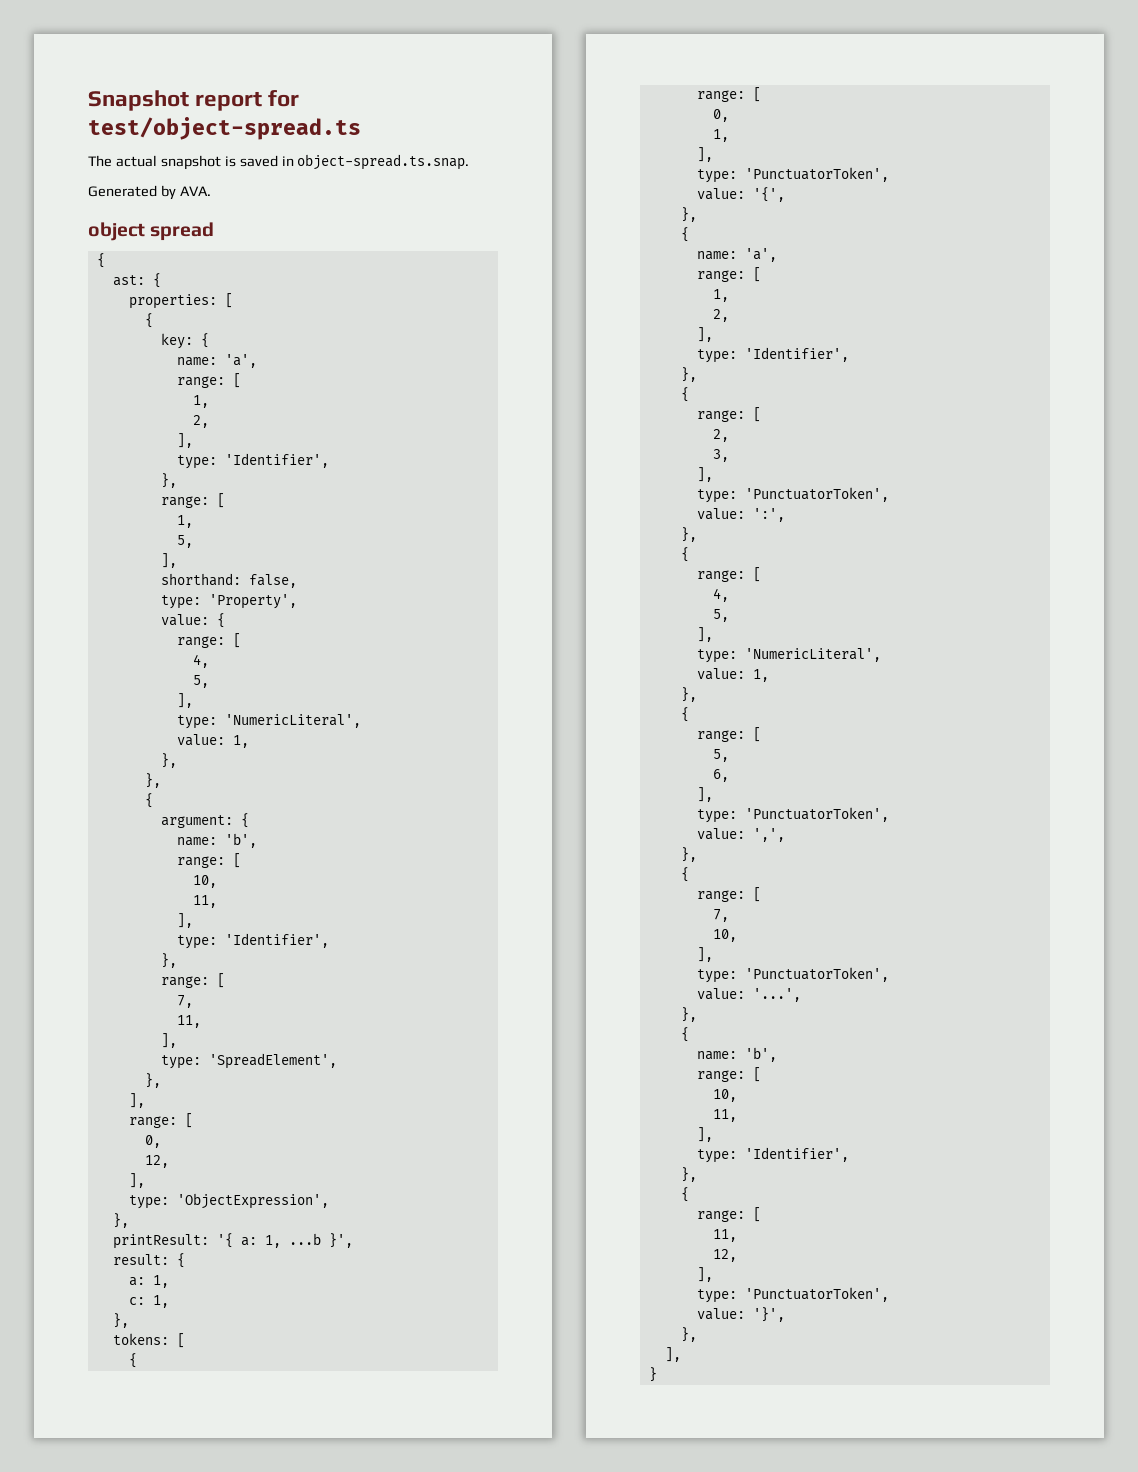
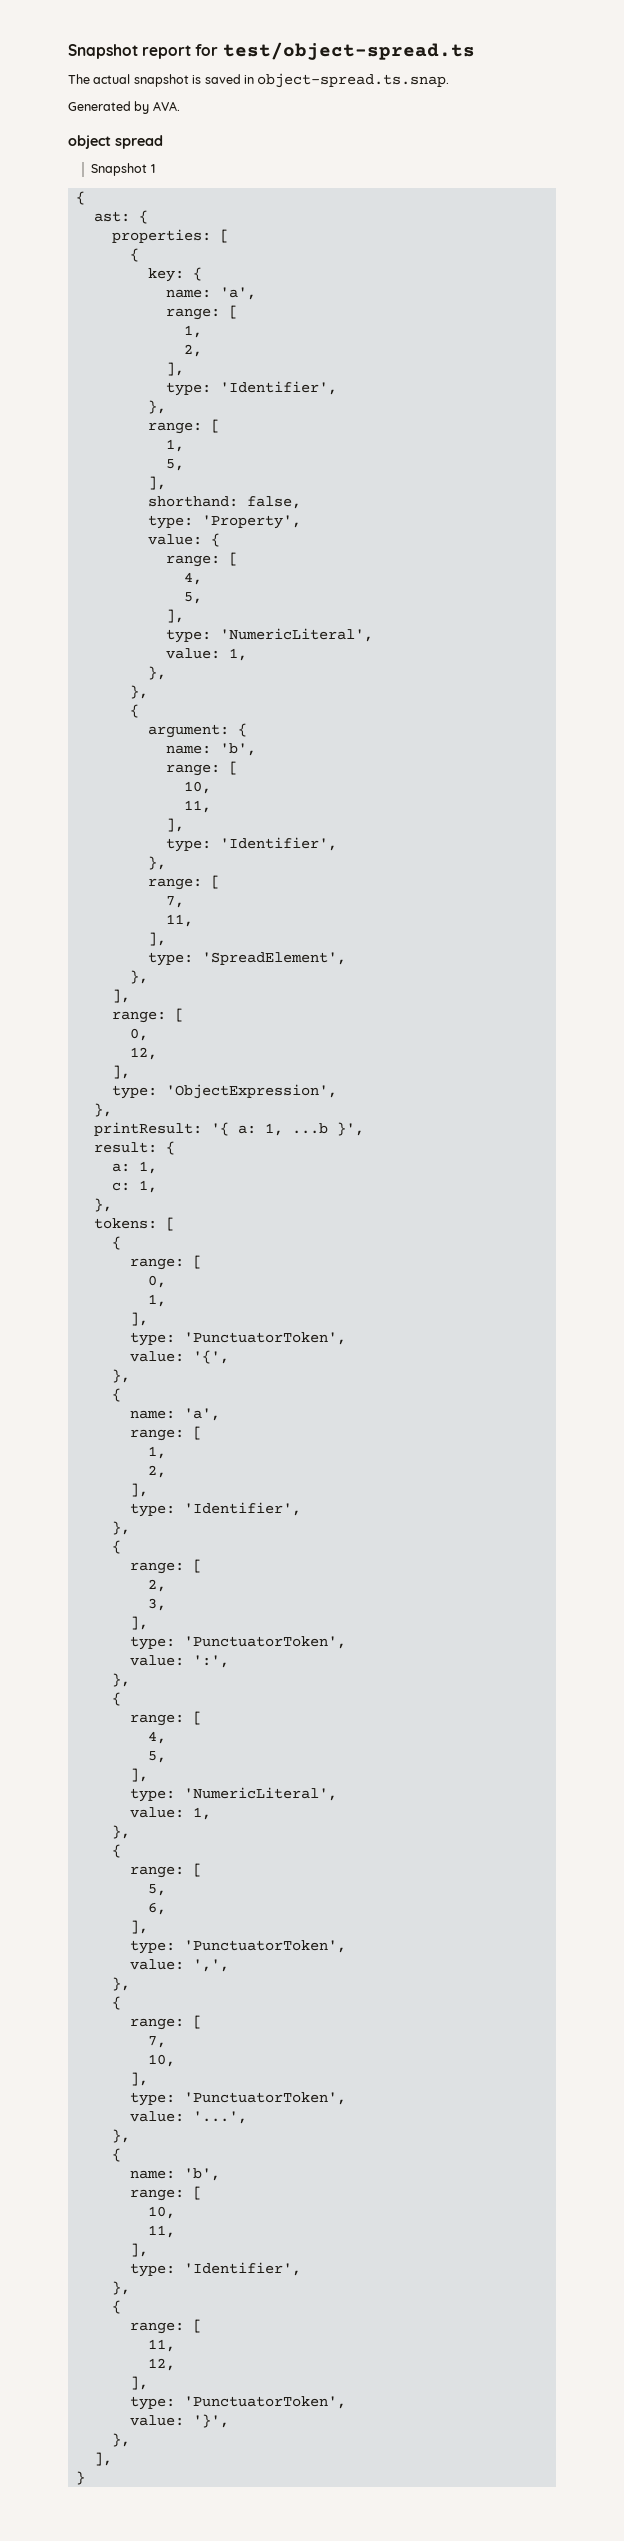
+ Snapshot 1

